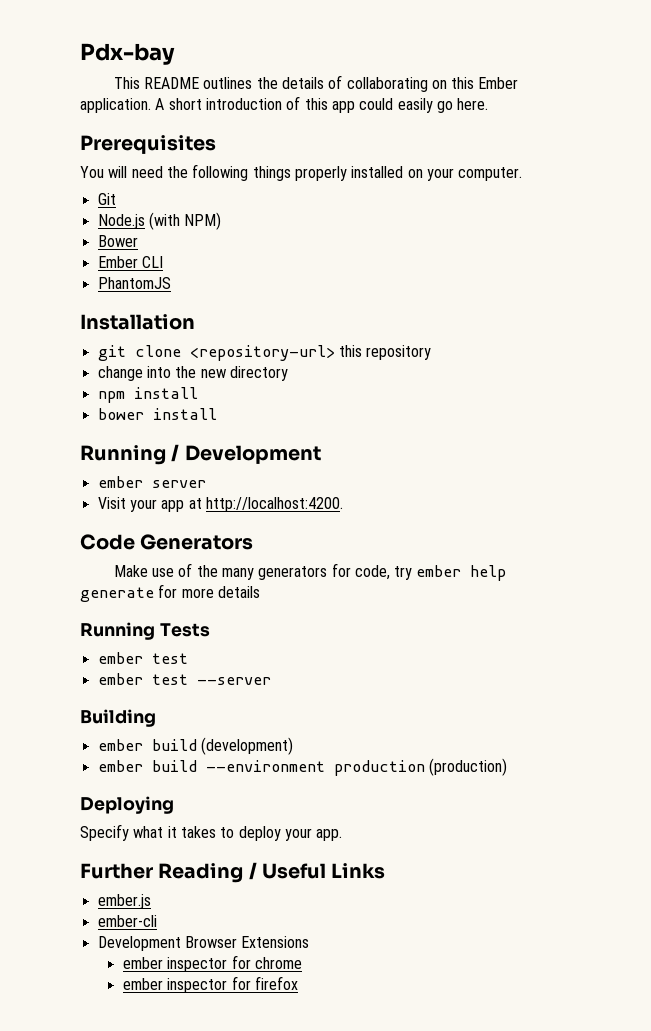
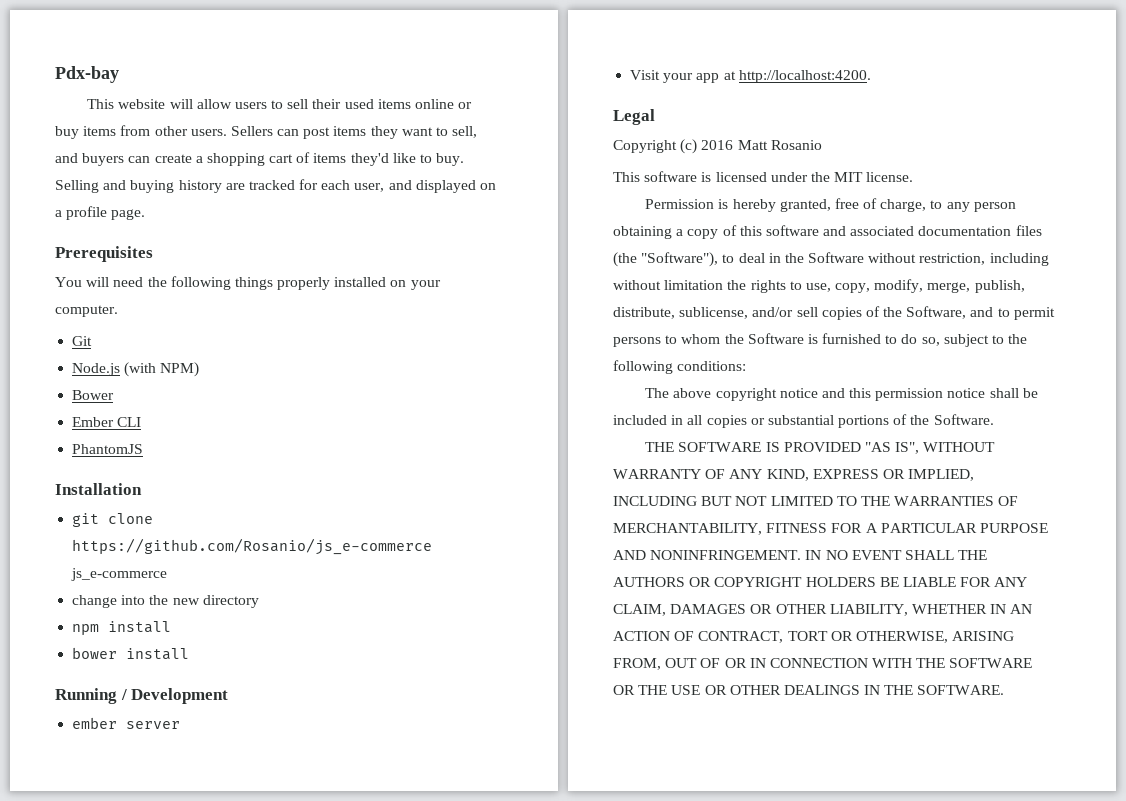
- This README outlines the details of collaborating on this Ember application. A short introduction of this app could easily go here.
+ This website will allow users to sell their used items online or buy items from other users. Sellers can post items they want to sell, and buyers can create a shopping cart of items they'd like to buy. Selling and buying history are tracked for each user, and displayed on a profile page.
- git clone <repository-url> this repository
+ git clone https://github.com/Rosanio/js_e-commerce js_e-commerce
- Code Generators
- Make use of the many generators for code, try ember help generate for more details
- Running Tests
- ember test
- ember test --server
- Building
- ember build (development)
- ember build --environment production (production)
- Deploying
- Specify what it takes to deploy your app.
- Further Reading / Useful Links
- ember.js
- ember-cli
- Development Browser Extensions
- ember inspector for chrome
- ember inspector for firefox
+ Legal
+ Copyright (c) 2016 Matt Rosanio
+ This software is licensed under the MIT license.
+ Permission is hereby granted, free of charge, to any person obtaining a copy of this software and associated documentation files (the "Software"), to deal in the Software without restriction, including without limitation the rights to use, copy, modify, merge, publish, distribute, sublicense, and/or sell copies of the Software, and to permit persons to whom the Software is furnished to do so, subject to the following conditions:
+ The above copyright notice and this permission notice shall be included in all copies or substantial portions of the Software.
+ THE SOFTWARE IS PROVIDED "AS IS", WITHOUT WARRANTY OF ANY KIND, EXPRESS OR IMPLIED, INCLUDING BUT NOT LIMITED TO THE WARRANTIES OF MERCHANTABILITY, FITNESS FOR A PARTICULAR PURPOSE AND NONINFRINGEMENT. IN NO EVENT SHALL THE AUTHORS OR COPYRIGHT HOLDERS BE LIABLE FOR ANY CLAIM, DAMAGES OR OTHER LIABILITY, WHETHER IN AN ACTION OF CONTRACT, TORT OR OTHERWISE, ARISING FROM, OUT OF OR IN CONNECTION WITH THE SOFTWARE OR THE USE OR OTHER DEALINGS IN THE SOFTWARE.

